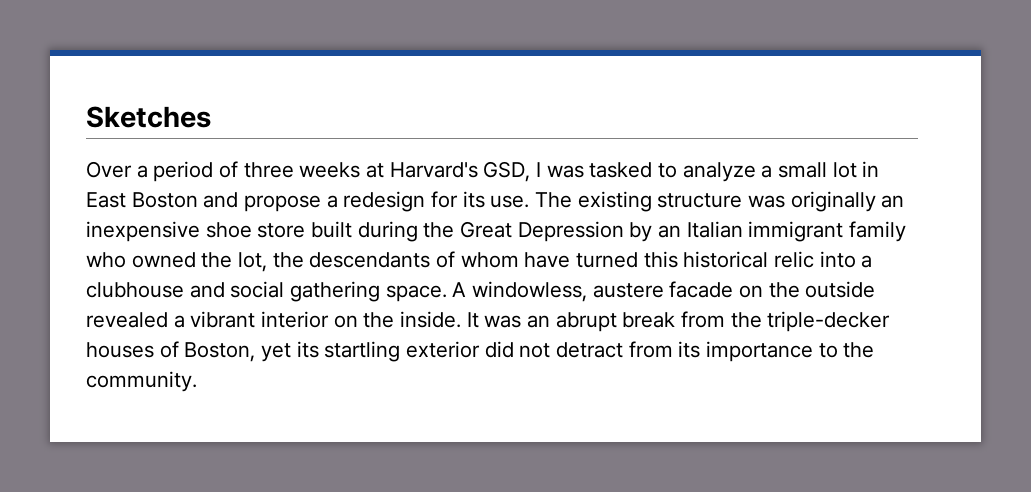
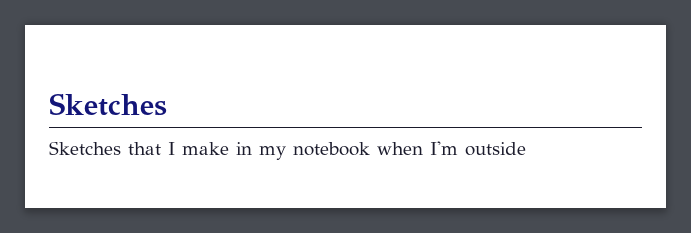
- Over a period of three weeks at Harvard's GSD, I was tasked to analyze a small lot in East Boston and propose a redesign for its use. The existing structure was originally an inexpensive shoe store built during the Great Depression by an Italian immigrant family who owned the lot, the descendants of whom have turned this historical relic into a clubhouse and social gathering space. A windowless, austere facade on the outside revealed a vibrant interior on the inside. It was an abrupt break from the triple-decker houses of Boston, yet its startling exterior did not detract from its importance to the community.
+ Sketches that I make in my notebook when I'm outside

